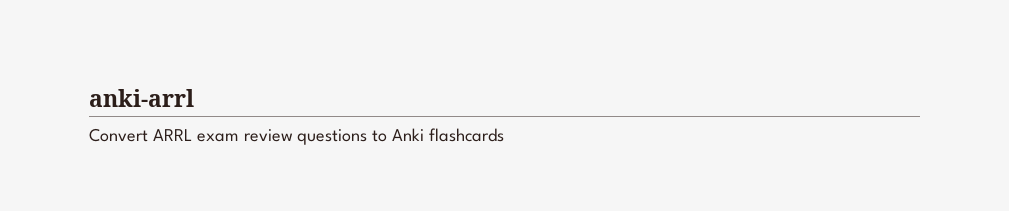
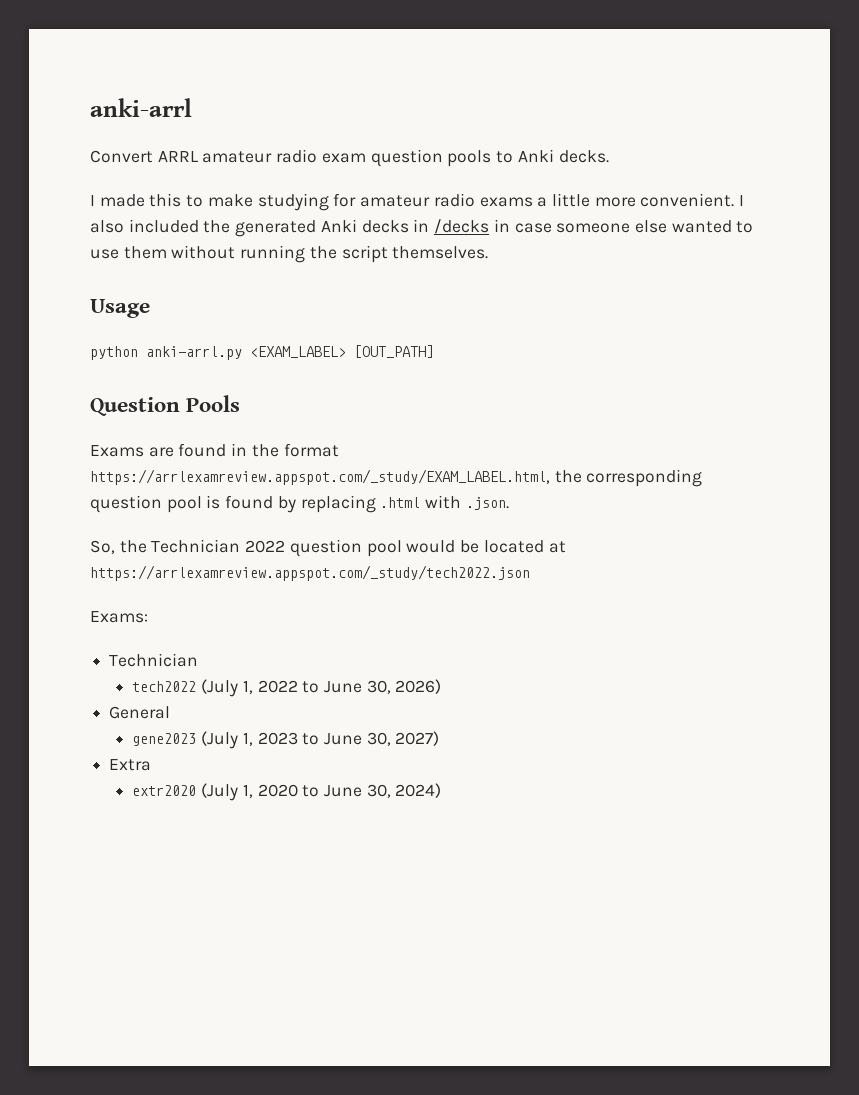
- Convert ARRL exam review questions to Anki flashcards
+ Convert ARRL amateur radio exam question pools to Anki decks.
+ I made this to make studying for amateur radio exams a little more convenient. I also included the generated Anki decks in /decks in case someone else wanted to use them without running the script themselves.
+ Usage
+ python anki-arrl.py <EXAM_LABEL> [OUT_PATH]
+ Question Pools
+ Exams are found in the format https://arrlexamreview.appspot.com/_study/EXAM_LABEL.html, the corresponding question pool is found by replacing .html with .json.
+ So, the Technician 2022 question pool would be located at https://arrlexamreview.appspot.com/_study/tech2022.json
+ Exams:
+ Technician
+ tech2022 (July 1, 2022 to June 30, 2026)
+ General
+ gene2023 (July 1, 2023 to June 30, 2027)
+ Extra
+ extr2020 (July 1, 2020 to June 30, 2024)

